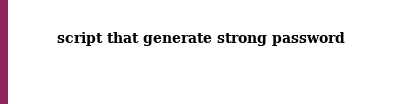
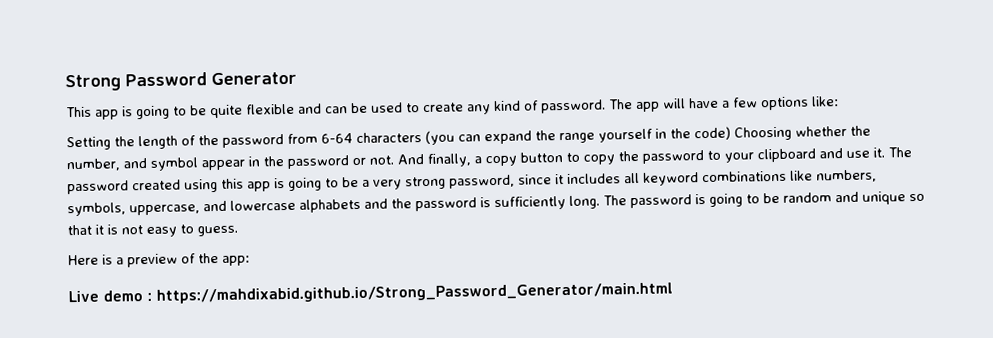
- script that generate strong password
+ Strong Password Generator
+ This app is going to be quite flexible and can be used to create any kind of password. The app will have a few options like:
+ Setting the length of the password from 6-64 characters (you can expand the range yourself in the code) Choosing whether the number, and symbol appear in the password or not. And finally, a copy button to copy the password to your clipboard and use it. The password created using this app is going to be a very strong password, since it includes all keyword combinations like numbers, symbols, uppercase, and lowercase alphabets and the password is sufficiently long. The password is going to be random and unique so that it is not easy to guess.
+ Here is a preview of the app:
+ Live demo : https://mahdixabid.github.io/Strong_Password_Generator/main.html

